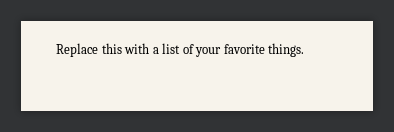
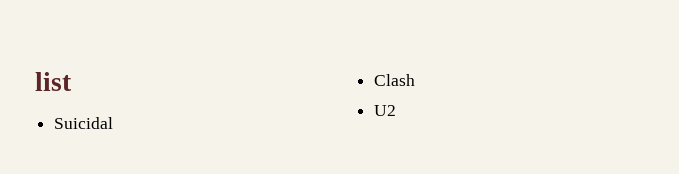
- Replace this with a list of your favorite things.
+ list
+ Suicidal
+ Clash
+ U2

